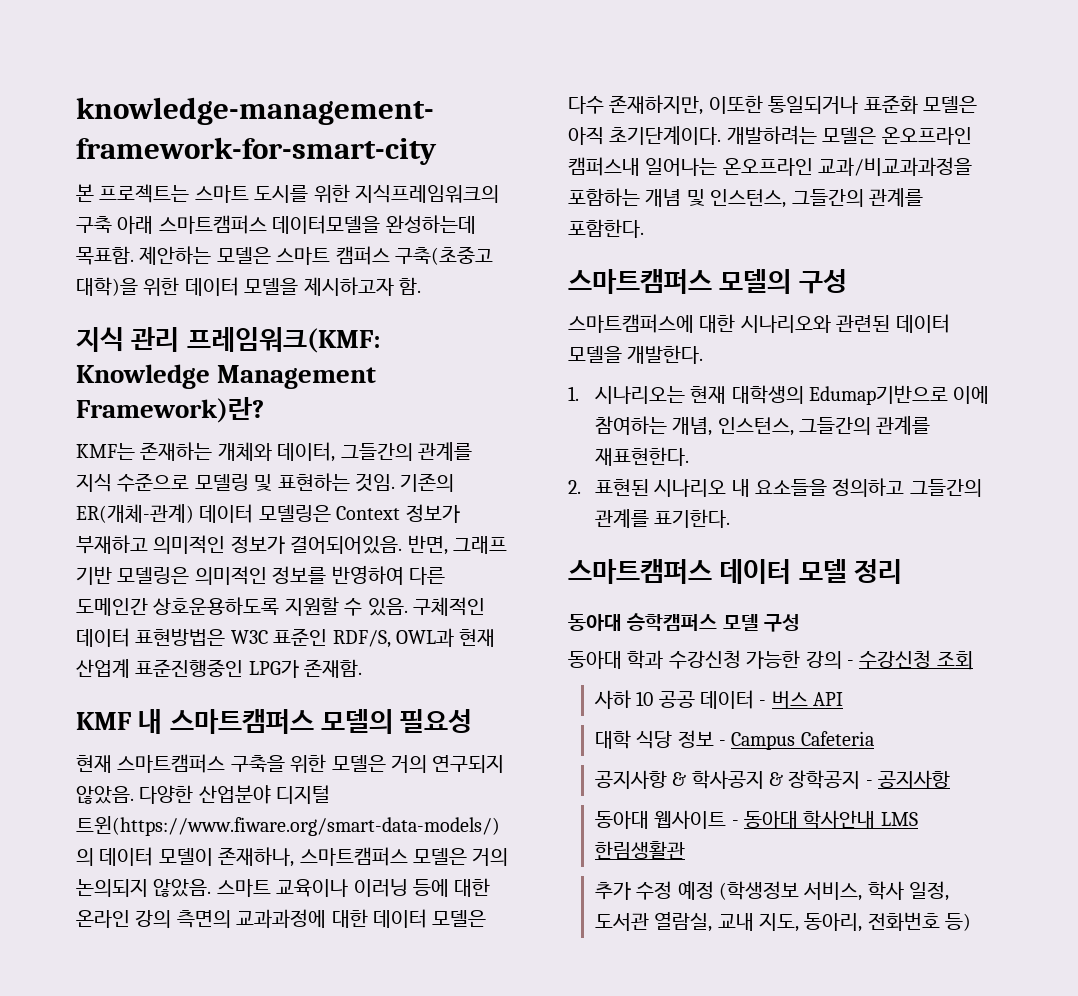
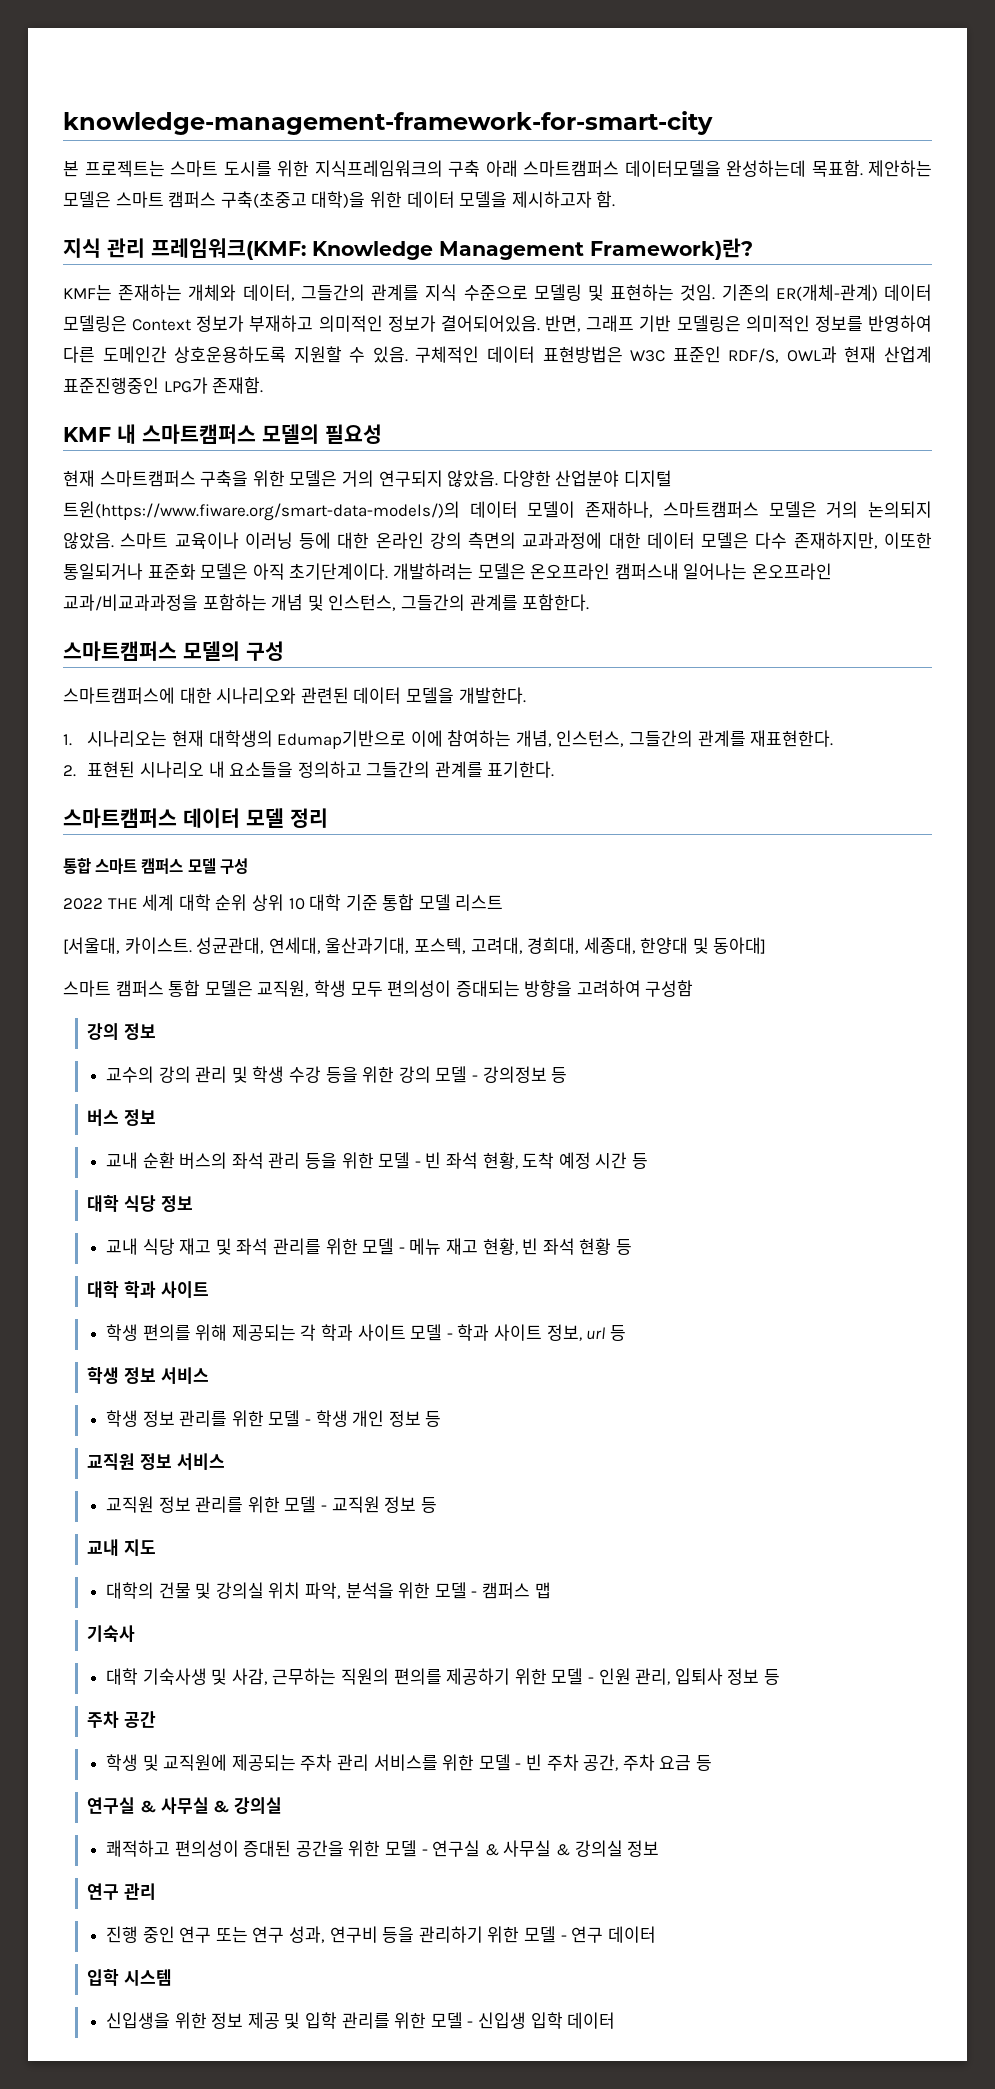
- 동아대 승학캠퍼스 모델 구성
+ 통합 스마트 캠퍼스 모델 구성
- 동아대 학과 수강신청 가능한 강의 - 수강신청 조회
- 사하 10 공공 데이터 - 버스 API
- 대학 식당 정보 - Campus Cafeteria
- 공지사항 & 학사공지 & 장학공지 - 공지사항
- 동아대 웹사이트 - 동아대 학사안내 LMS 한림생활관
- 추가 수정 예정 (학생정보 서비스, 학사 일정, 도서관 열람실, 교내 지도, 동아리, 전화번호 등)
+ 2022 THE 세계 대학 순위 상위 10 대학 기준 통합 모델 리스트
+ [서울대, 카이스트. 성균관대, 연세대, 울산과기대, 포스텍, 고려대, 경희대, 세종대, 한양대 및 동아대]
+ 스마트 캠퍼스 통합 모델은 교직원, 학생 모두 편의성이 증대되는 방향을 고려하여 구성함
+ 강의 정보
+ 교수의 강의 관리 및 학생 수강 등을 위한 강의 모델 - 강의정보 등
+ 버스 정보
+ 교내 순환 버스의 좌석 관리 등을 위한 모델 - 빈 좌석 현황, 도착 예정 시간 등
+ 대학 식당 정보
+ 교내 식당 재고 및 좌석 관리를 위한 모델 - 메뉴 재고 현황, 빈 좌석 현황 등
+ 대학 학과 사이트
+ 학생 편의를 위해 제공되는 각 학과 사이트 모델 - 학과 사이트 정보, url 등
+ 학생 정보 서비스
+ 학생 정보 관리를 위한 모델 - 학생 개인 정보 등
+ 교직원 정보 서비스
+ 교직원 정보 관리를 위한 모델 - 교직원 정보 등
+ 교내 지도
+ 대학의 건물 및 강의실 위치 파악, 분석을 위한 모델 - 캠퍼스 맵
+ 기숙사
+ 대학 기숙사생 및 사감, 근무하는 직원의 편의를 제공하기 위한 모델 - 인원 관리, 입퇴사 정보 등
+ 주차 공간
+ 학생 및 교직원에 제공되는 주차 관리 서비스를 위한 모델 - 빈 주차 공간, 주차 요금 등
+ 연구실 & 사무실 & 강의실
+ 쾌적하고 편의성이 증대된 공간을 위한 모델 - 연구실 & 사무실 & 강의실 정보
+ 연구 관리
+ 진행 중인 연구 또는 연구 성과, 연구비 등을 관리하기 위한 모델 - 연구 데이터
+ 입학 시스템
+ 신입생을 위한 정보 제공 및 입학 관리를 위한 모델 - 신입생 입학 데이터

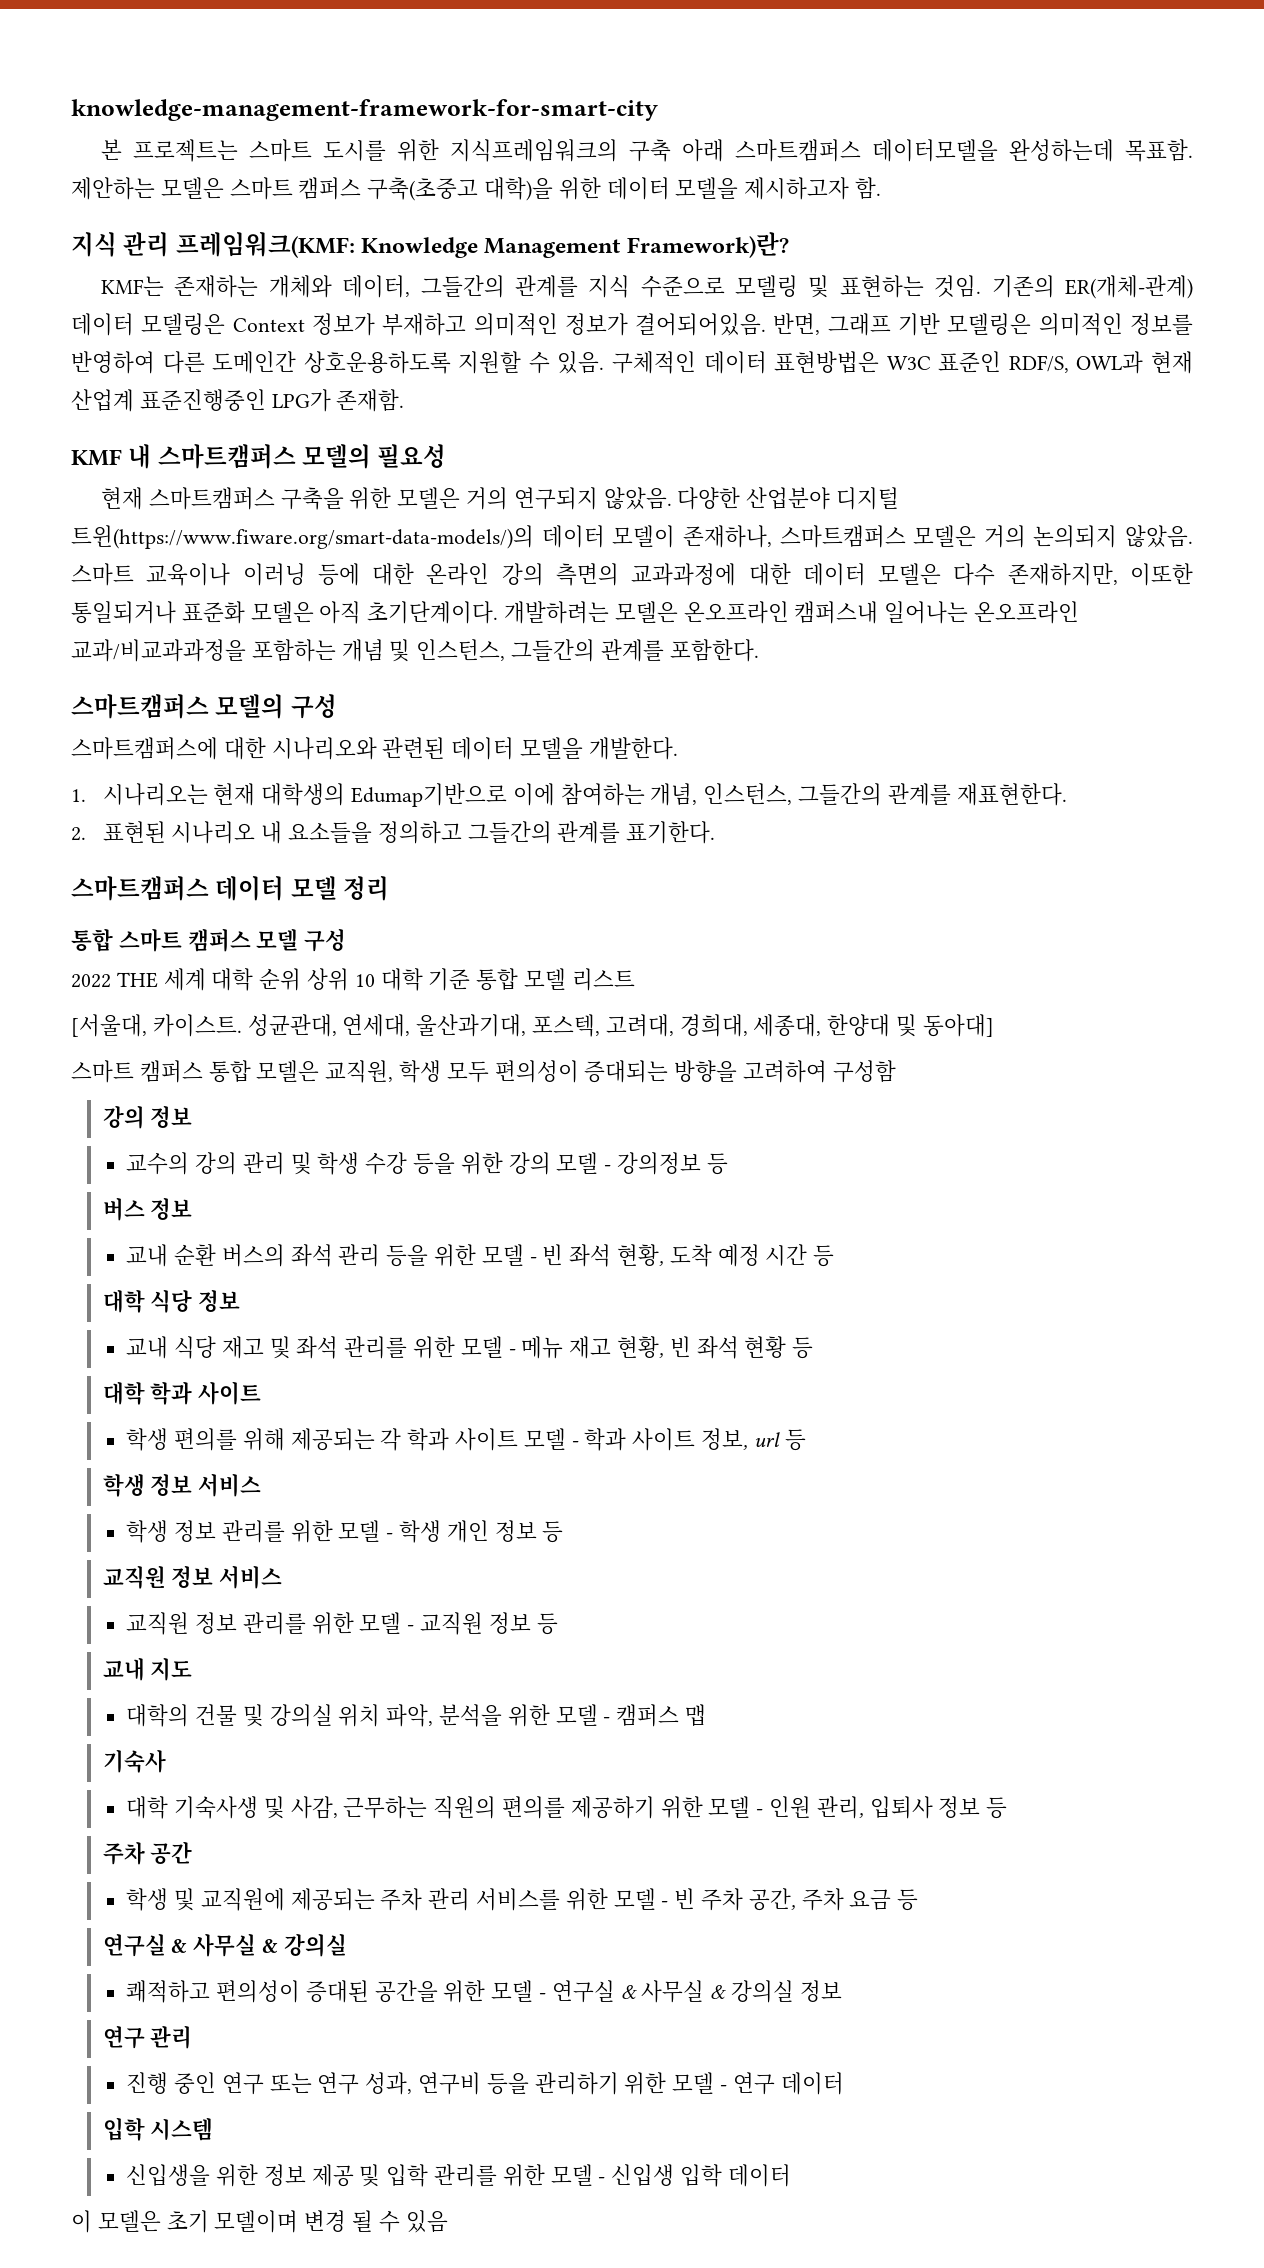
+ 이 모델은 초기 모델이며 변경 될 수 있음

